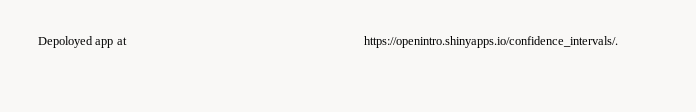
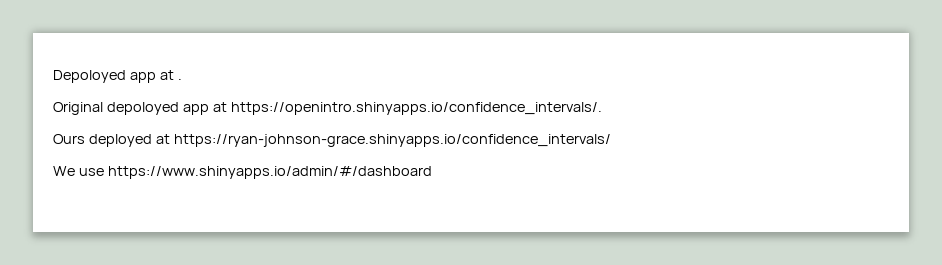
- Depoloyed app at https://openintro.shinyapps.io/confidence_intervals/.
+ Depoloyed app at .
+ Original depoloyed app at https://openintro.shinyapps.io/confidence_intervals/.
+ Ours deployed at https://ryan-johnson-grace.shinyapps.io/confidence_intervals/
+ We use https://www.shinyapps.io/admin/#/dashboard

